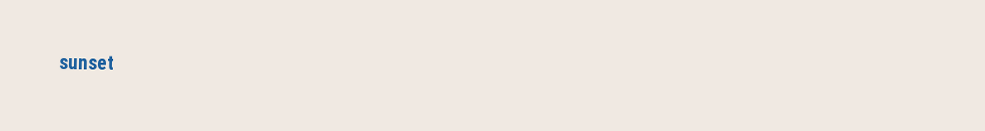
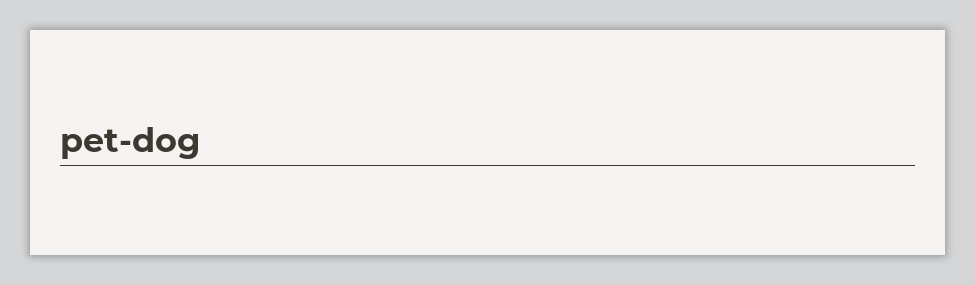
- sunset
+ pet-dog

